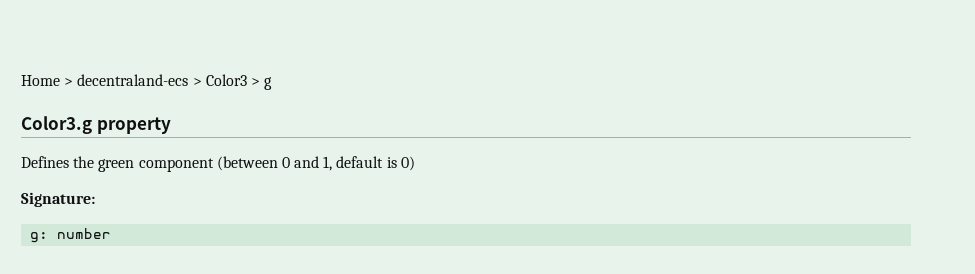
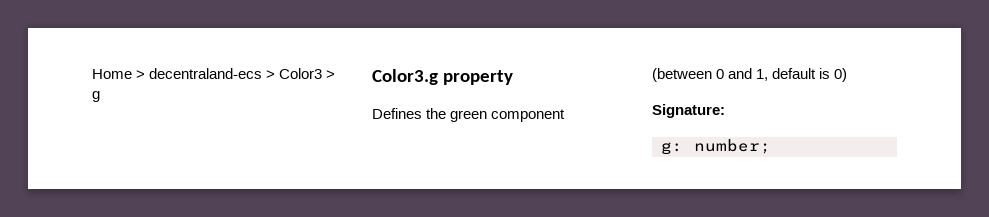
- g: number
+ g: number;

